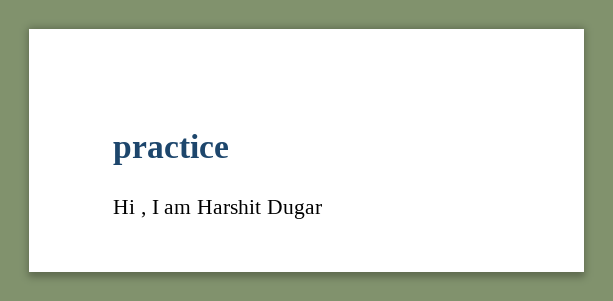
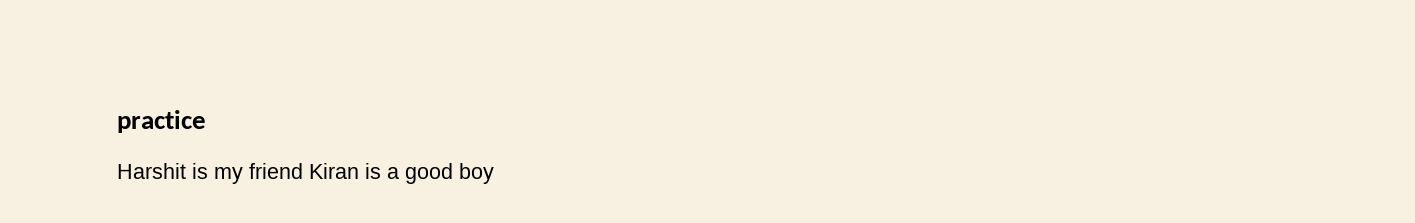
- Hi , I am Harshit Dugar
+ Harshit is my friend Kiran is a good boy

